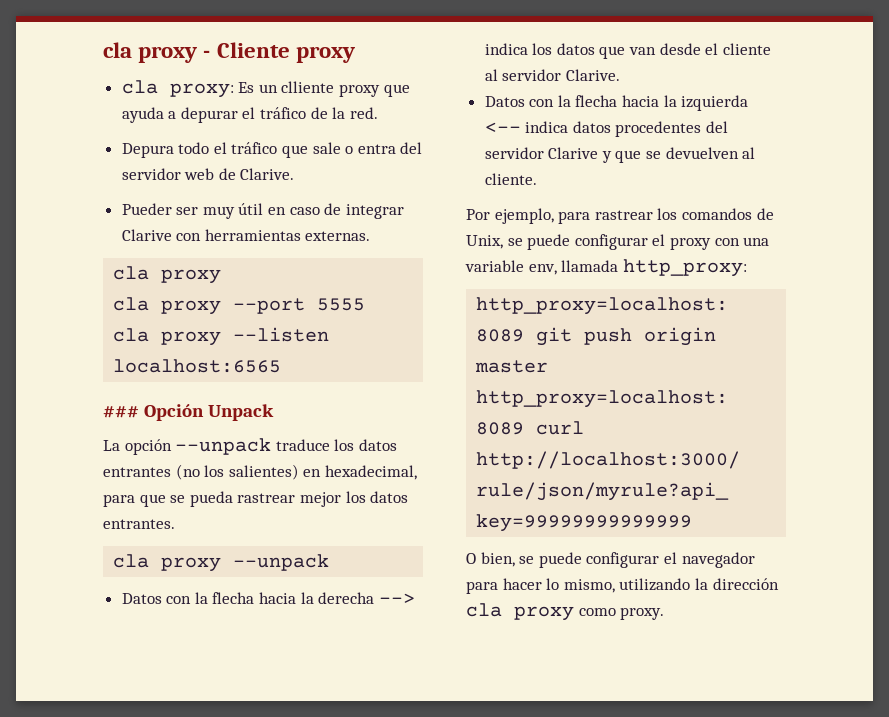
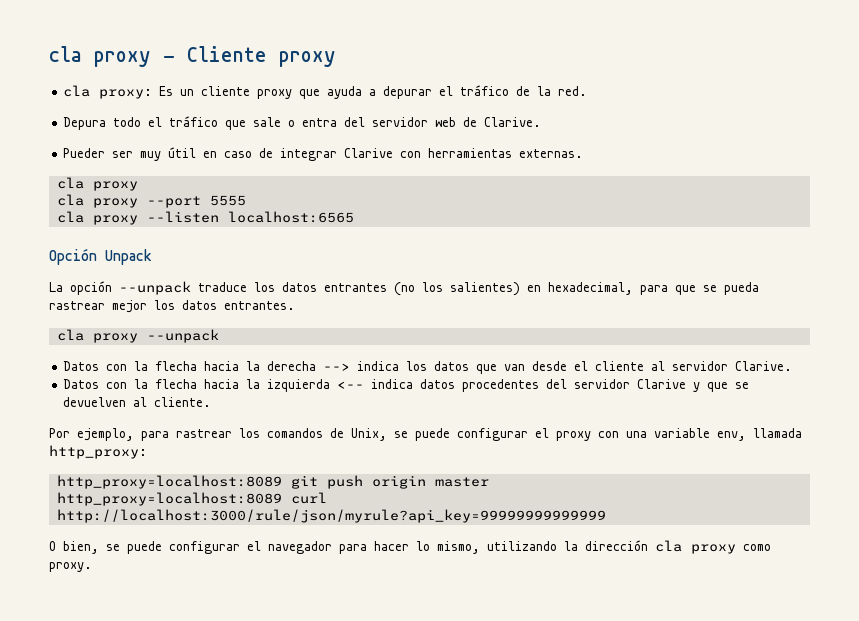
- cla proxy: Es un clliente proxy que ayuda a depurar el tráfico de la red.
+ cla proxy: Es un cliente proxy que ayuda a depurar el tráfico de la red.
- ### Opción Unpack
+ Opción Unpack

